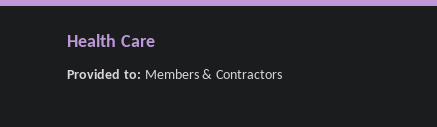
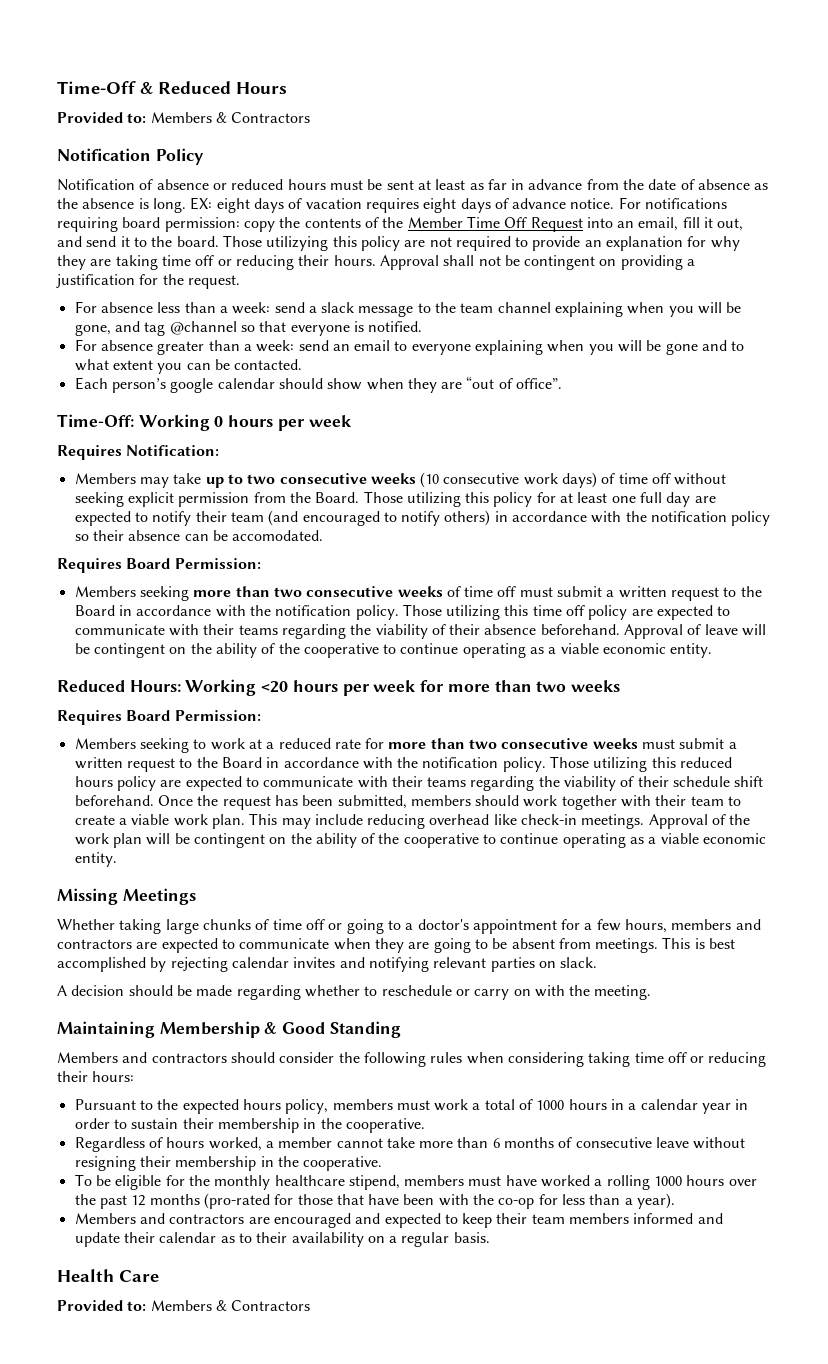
+ Time-Off & Reduced Hours
+ Provided to: Members & Contractors
+ Notification Policy
+ Notification of absence or reduced hours must be sent at least as far in advance from the date of absence as the absence is long. EX: eight days of vacation requires eight days of advance notice. For notifications requiring board permission: copy the contents of the Member Time Off Request into an email, fill it out, and send it to the board. Those utilizying this policy are not required to provide an explanation for why they are taking time off or reducing their hours. Approval shall not be contingent on providing a justification for the request.
+ For absence less than a week: send a slack message to the team channel explaining when you will be gone, and tag @channel so that everyone is notified.
+ For absence greater than a week: send an email to everyone explaining when you will be gone and to what extent you can be contacted.
+ Each person’s google calendar should show when they are “out of office”.
+ Time-Off: Working 0 hours per week
+ Requires Notification:
+ Members may take up to two consecutive weeks (10 consecutive work days) of time off without seeking explicit permission from the Board. Those utilizing this policy for at least one full day are expected to notify their team (and encouraged to notify others) in accordance with the notification policy so their absence can be accomodated.
+ Requires Board Permission:
+ Members seeking more than two consecutive weeks of time off must submit a written request to the Board in accordance with the notification policy. Those utilizing this time off policy are expected to communicate with their teams regarding the viability of their absence beforehand. Approval of leave will be contingent on the ability of the cooperative to continue operating as a viable economic entity.
+ Reduced Hours: Working <20 hours per week for more than two weeks
+ Requires Board Permission:
+ Members seeking to work at a reduced rate for more than two consecutive weeks must submit a written request to the Board in accordance with the notification policy. Those utilizing this reduced hours policy are expected to communicate with their teams regarding the viability of their schedule shift beforehand. Once the request has been submitted, members should work together with their team to create a viable work plan. This may include reducing overhead like check-in meetings. Approval of the work plan will be contingent on the ability of the cooperative to continue operating as a viable economic entity.
+ Missing Meetings
+ Whether taking large chunks of time off or going to a doctor's appointment for a few hours, members and contractors are expected to communicate when they are going to be absent from meetings. This is best accomplished by rejecting calendar invites and notifying relevant parties on slack.
+ A decision should be made regarding whether to reschedule or carry on with the meeting.
+ Maintaining Membership & Good Standing
+ Members and contractors should consider the following rules when considering taking time off or reducing their hours:
+ Pursuant to the expected hours policy, members must work a total of 1000 hours in a calendar year in order to sustain their membership in the cooperative.
+ Regardless of hours worked, a member cannot take more than 6 months of consecutive leave without resigning their membership in the cooperative.
+ To be eligible for the monthly healthcare stipend, members must have worked a rolling 1000 hours over the past 12 months (pro-rated for those that have been with the co-op for less than a year).
+ Members and contractors are encouraged and expected to keep their team members informed and update their calendar as to their availability on a regular basis.

